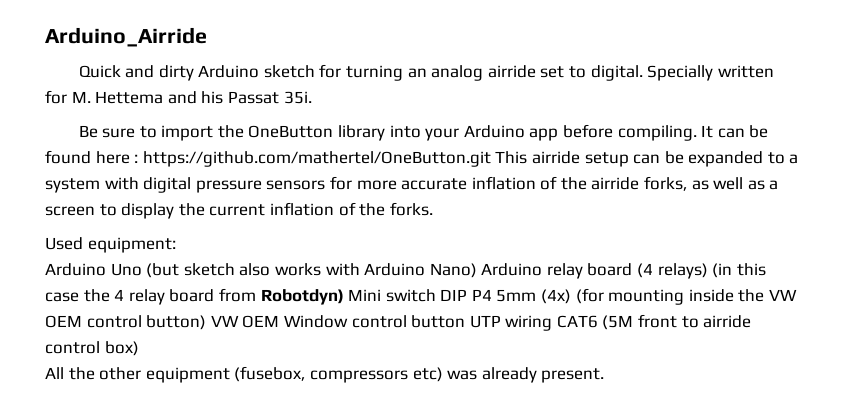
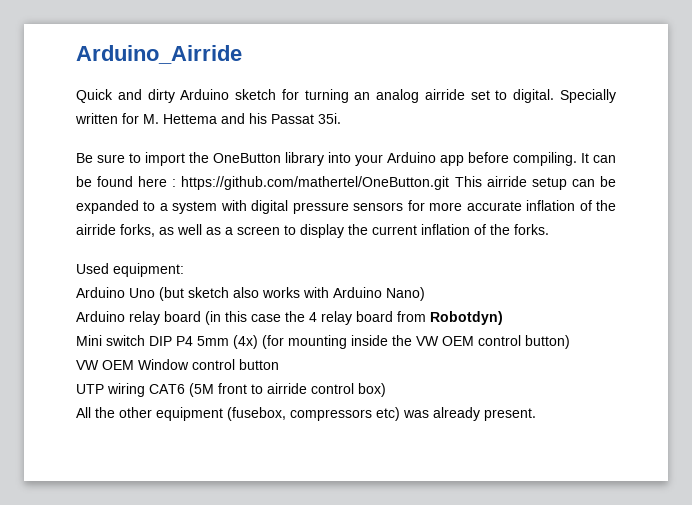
- Arduino Uno (but sketch also works with Arduino Nano) Arduino relay board (4 relays) (in this case the 4 relay board from Robotdyn) Mini switch DIP P4 5mm (4x) (for mounting inside the VW OEM control button) VW OEM Window control button UTP wiring CAT6 (5M front to airride control box)
+ Arduino Uno (but sketch also works with Arduino Nano)
+ Arduino relay board (in this case the 4 relay board from Robotdyn)
+ Mini switch DIP P4 5mm (4x) (for mounting inside the VW OEM control button)
+ VW OEM Window control button
+ UTP wiring CAT6 (5M front to airride control box)

